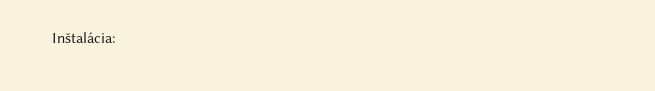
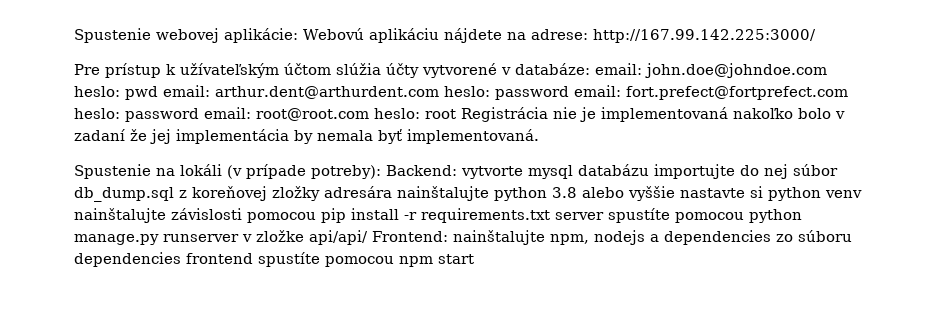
- Inštalácia:
+ Spustenie webovej aplikácie: Webovú aplikáciu nájdete na adrese: http://167.99.142.225:3000/
+ Pre prístup k užívateľským účtom slúžia účty vytvorené v databáze: email: john.doe@johndoe.com heslo: pwd email: arthur.dent@arthurdent.com heslo: password email: fort.prefect@fortprefect.com heslo: password email: root@root.com heslo: root Registrácia nie je implementovaná nakoľko bolo v zadaní že jej implementácia by nemala byť implementovaná.
+ Spustenie na lokáli (v prípade potreby): Backend: vytvorte mysql databázu importujte do nej súbor db_dump.sql z koreňovej zložky adresára nainštalujte python 3.8 alebo vyššie nastavte si python venv nainštalujte závislosti pomocou pip install -r requirements.txt server spustíte pomocou python manage.py runserver v zložke api/api/ Frontend: nainštalujte npm, nodejs a dependencies zo súboru dependencies frontend spustíte pomocou npm start

